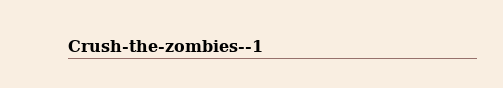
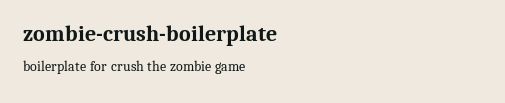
- Crush-the-zombies--1
+ zombie-crush-boilerplate
+ boilerplate for crush the zombie game

